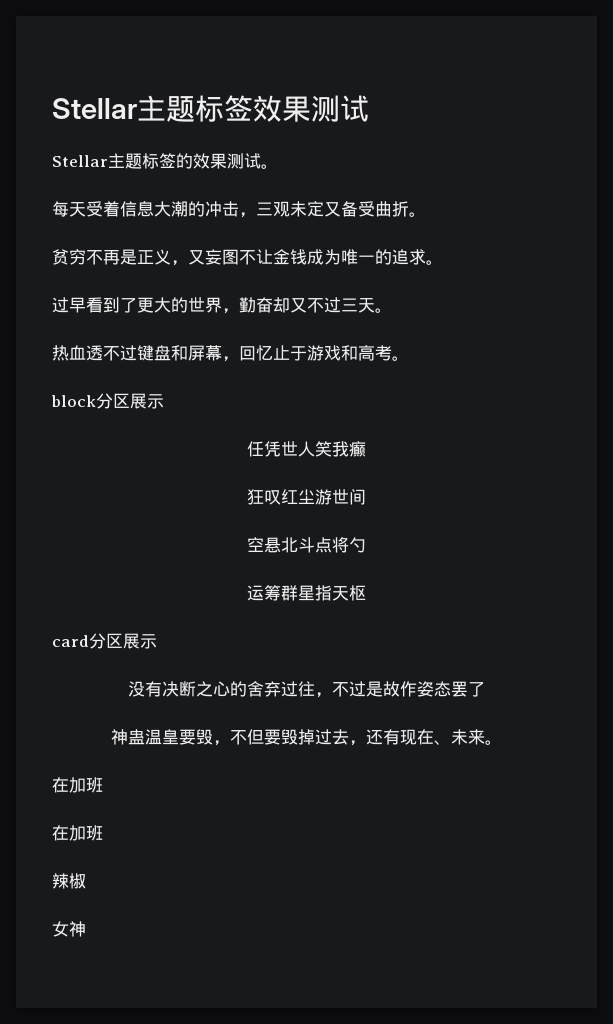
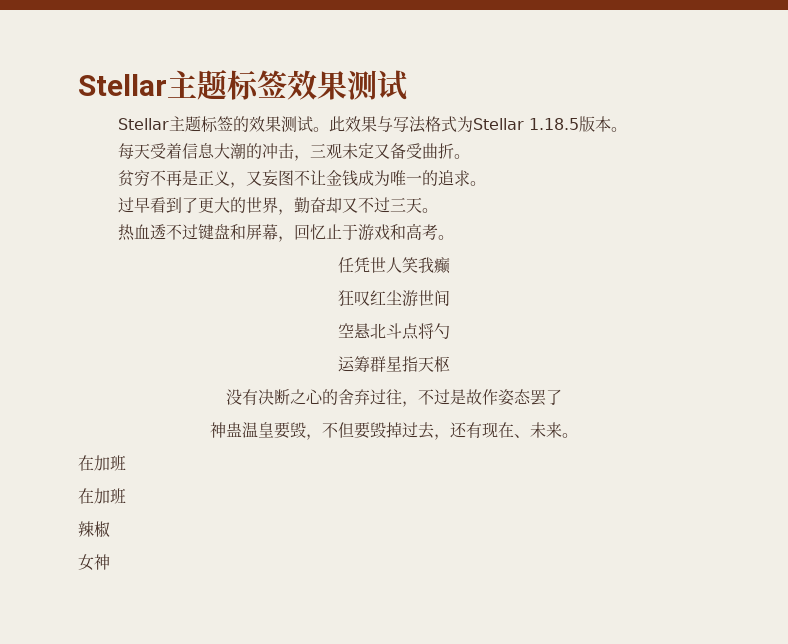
+ 此效果与写法格式为Stellar 1.18.5版本。
- block分区展示
- card分区展示

